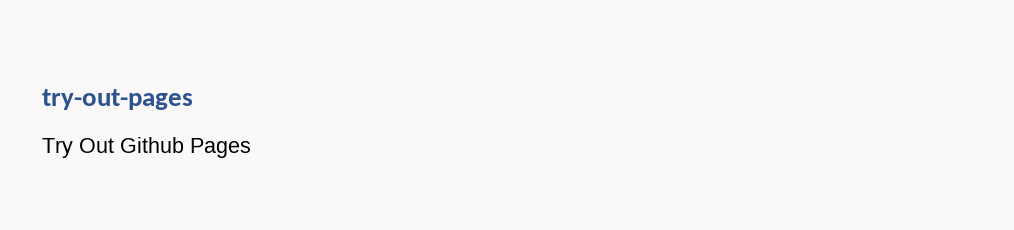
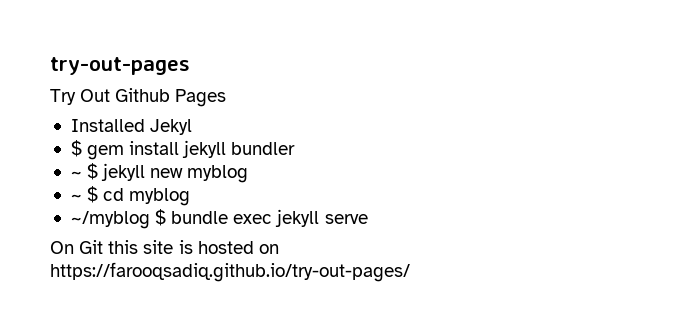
+ Installed Jekyl
+ $ gem install jekyll bundler
+ ~ $ jekyll new myblog
+ ~ $ cd myblog
+ ~/myblog $ bundle exec jekyll serve
+ On Git this site is hosted on https://farooqsadiq.github.io/try-out-pages/

